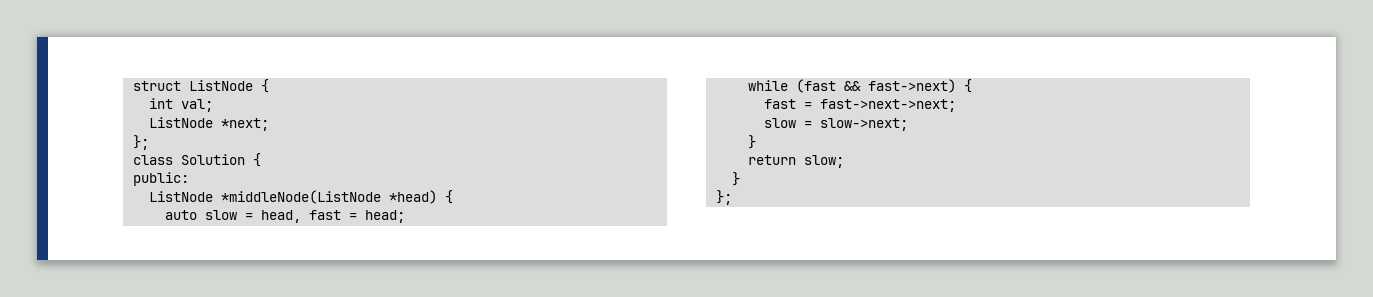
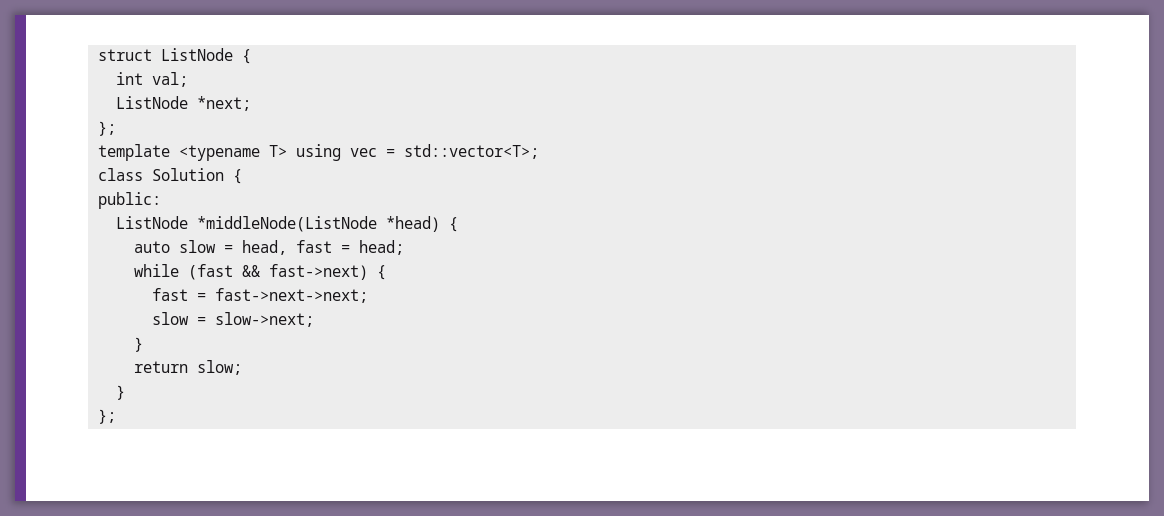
+ template <typename T> using vec = std::vector<T>;

